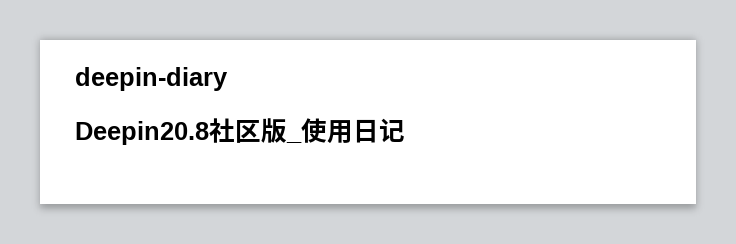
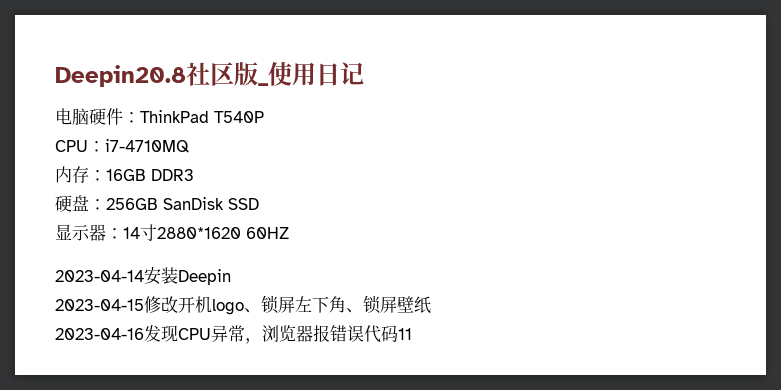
- deepin-diary
+ 电脑硬件：ThinkPad T540P
+ CPU：i7-4710MQ
+ 内存：16GB DDR3
+ 硬盘：256GB SanDisk SSD
+ 显示器：14寸2880*1620 60HZ
+ 2023-04-14安装Deepin
+ 2023-04-15修改开机logo、锁屏左下角、锁屏壁纸
+ 2023-04-16发现CPU异常，浏览器报错误代码11

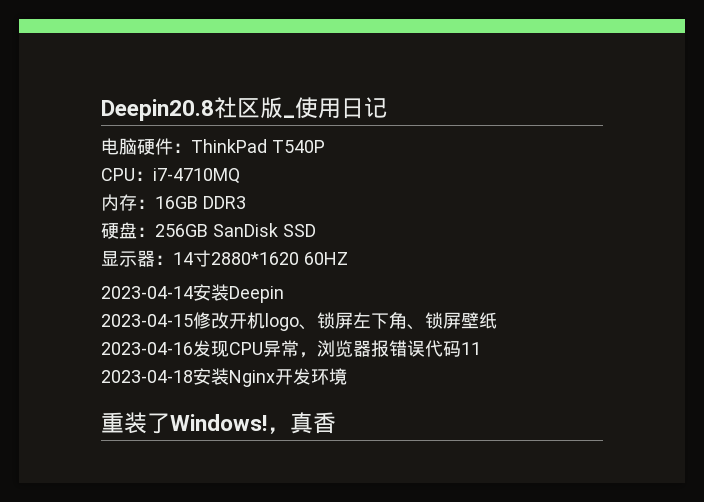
+ 2023-04-18安装Nginx开发环境
+ 重装了Windows!，真香

